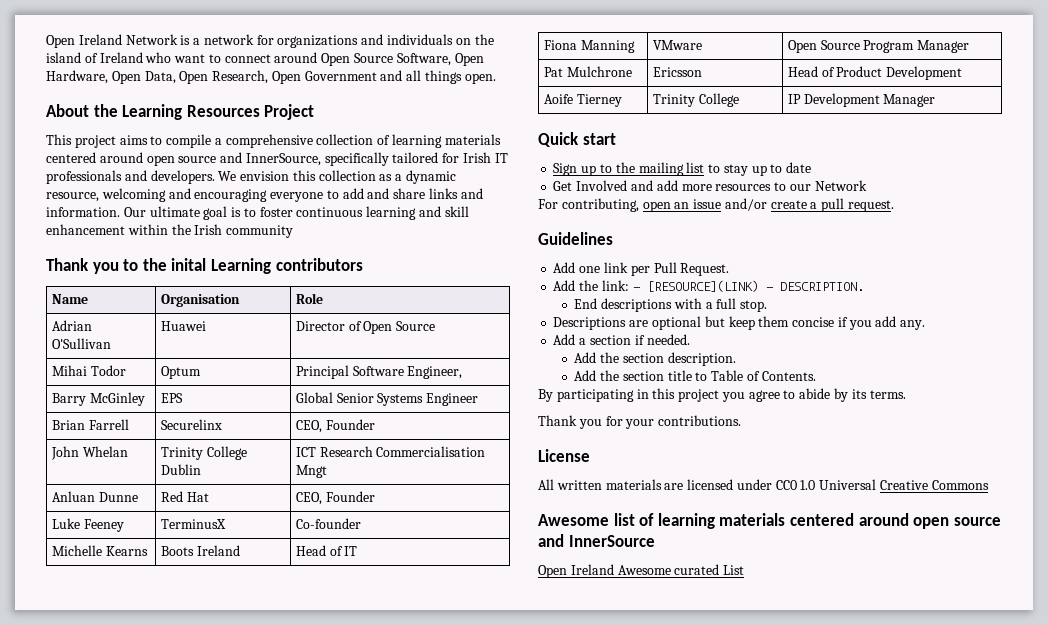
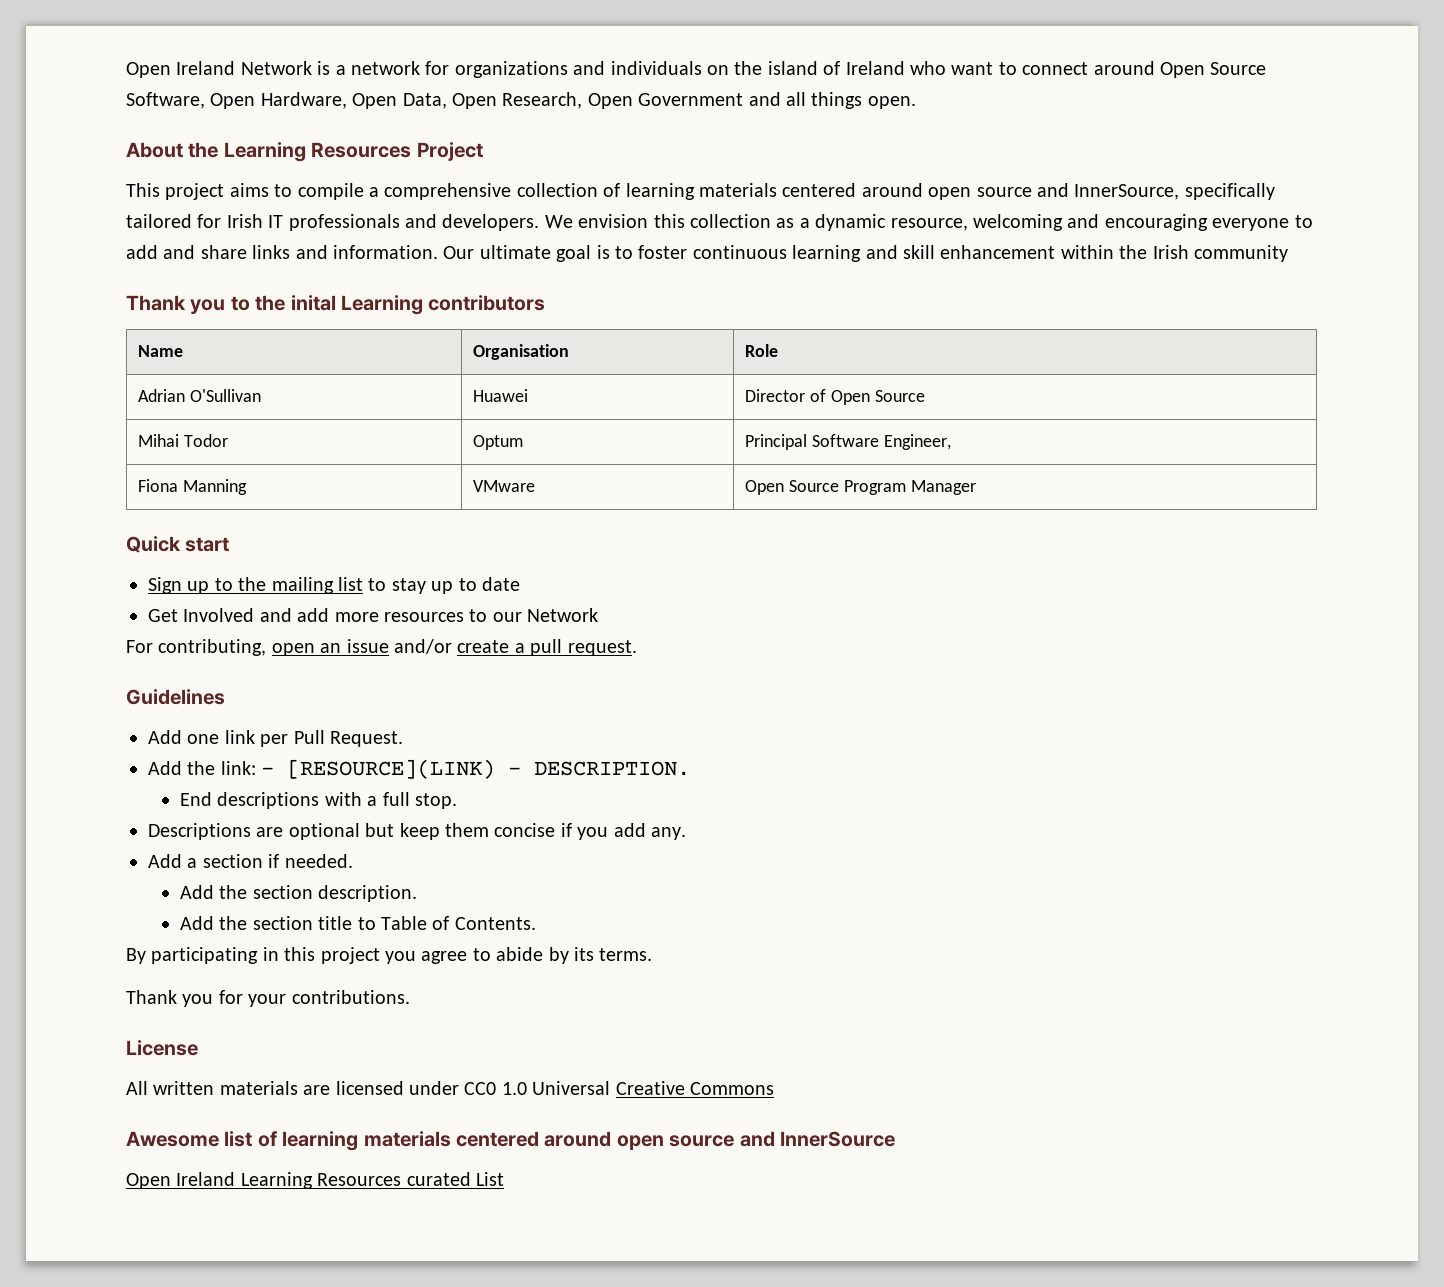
- Barry McGinley | EPS | Global Senior Systems Engineer
- Brian Farrell | Securelinx | CEO, Founder
- John Whelan | Trinity College Dublin | ICT Research Commercialisation Mngt
- Anluan Dunne | Red Hat | CEO, Founder
- Luke Feeney | TerminusX | Co-founder
- Michelle Kearns | Boots Ireland | Head of IT
- Pat Mulchrone | Ericsson | Head of Product Development
- Aoife Tierney | Trinity College | IP Development Manager
- Open Ireland Awesome curated List
+ Open Ireland Learning Resources curated List

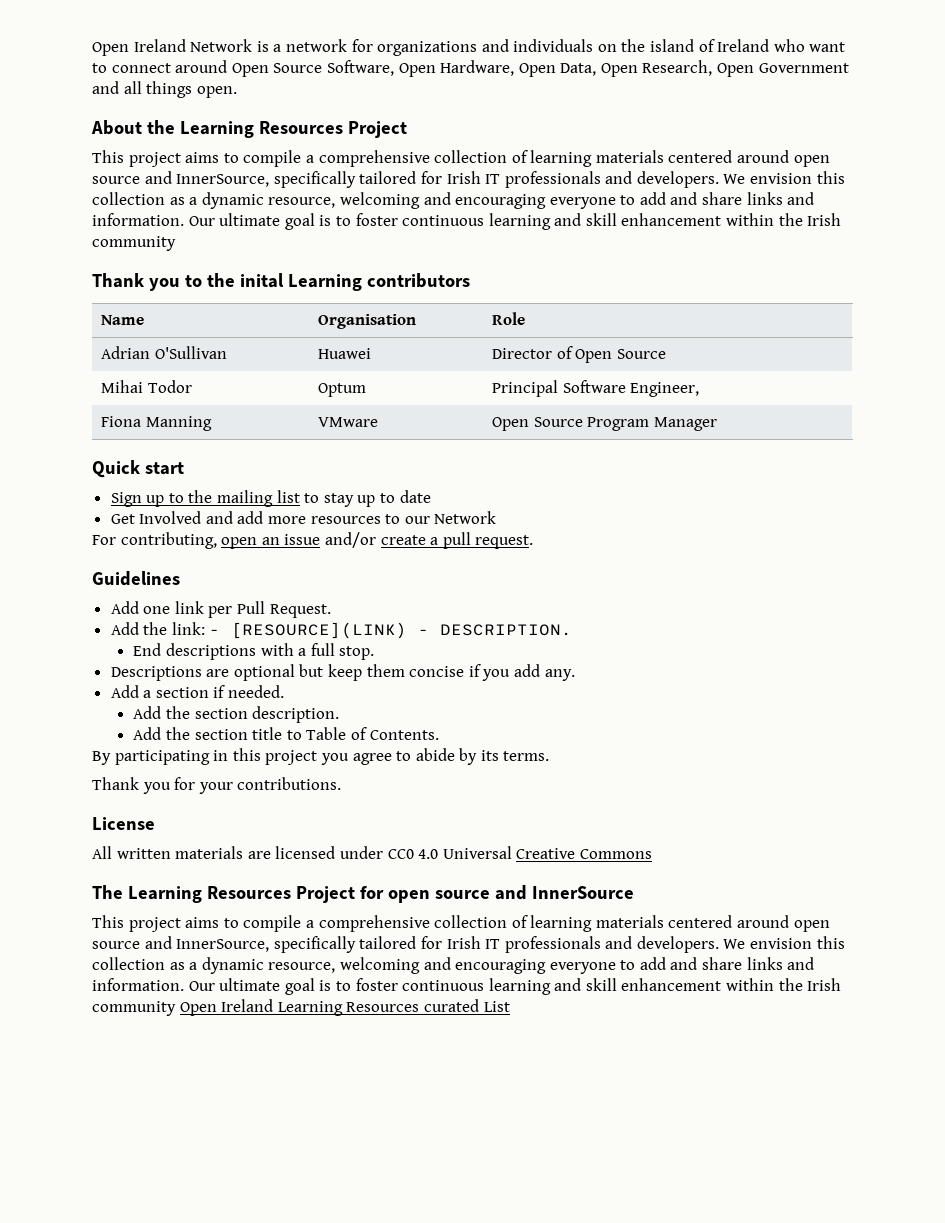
- All written materials are licensed under CC0 1.0 Universal Creative Commons
+ All written materials are licensed under CC0 4.0 Universal Creative Commons
- Awesome list of learning materials centered around open source and InnerSource
- Open Ireland Learning Resources curated List
+ The Learning Resources Project for open source and InnerSource
+ This project aims to compile a comprehensive collection of learning materials centered around open source and InnerSource, specifically tailored for Irish IT professionals and developers. We envision this collection as a dynamic resource, welcoming and encouraging everyone to add and share links and information. Our ultimate goal is to foster continuous learning and skill enhancement within the Irish community Open Ireland Learning Resources curated List

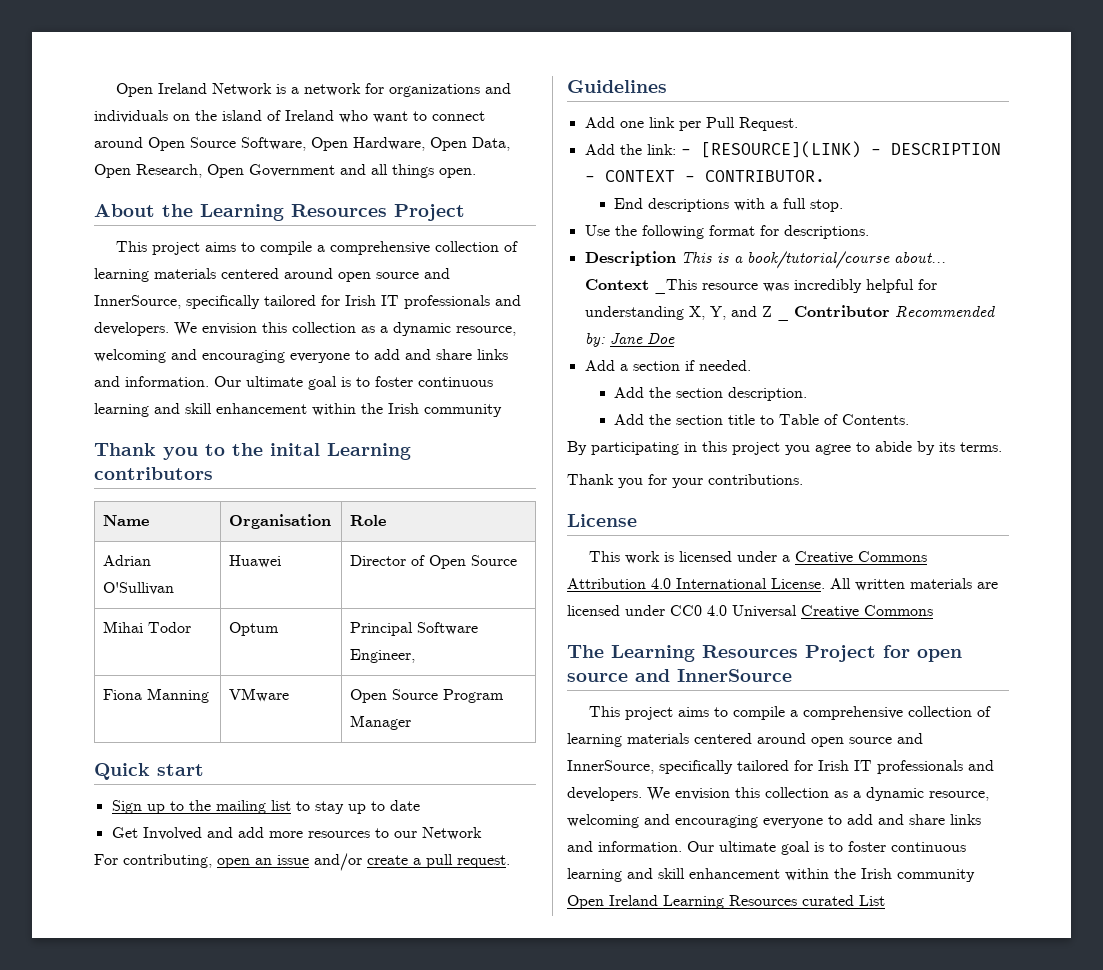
- Add the link: - [RESOURCE](LINK) - DESCRIPTION.
+ Add the link: - [RESOURCE](LINK) - DESCRIPTION - CONTEXT - CONTRIBUTOR.
- Descriptions are optional but keep them concise if you add any.
+ Use the following format for descriptions.
+ Description This is a book/tutorial/course about... Context _This resource was incredibly helpful for understanding X, Y, and Z _ Contributor Recommended by: Jane Doe
+ This work is licensed under a Creative Commons Attribution 4.0 International License.

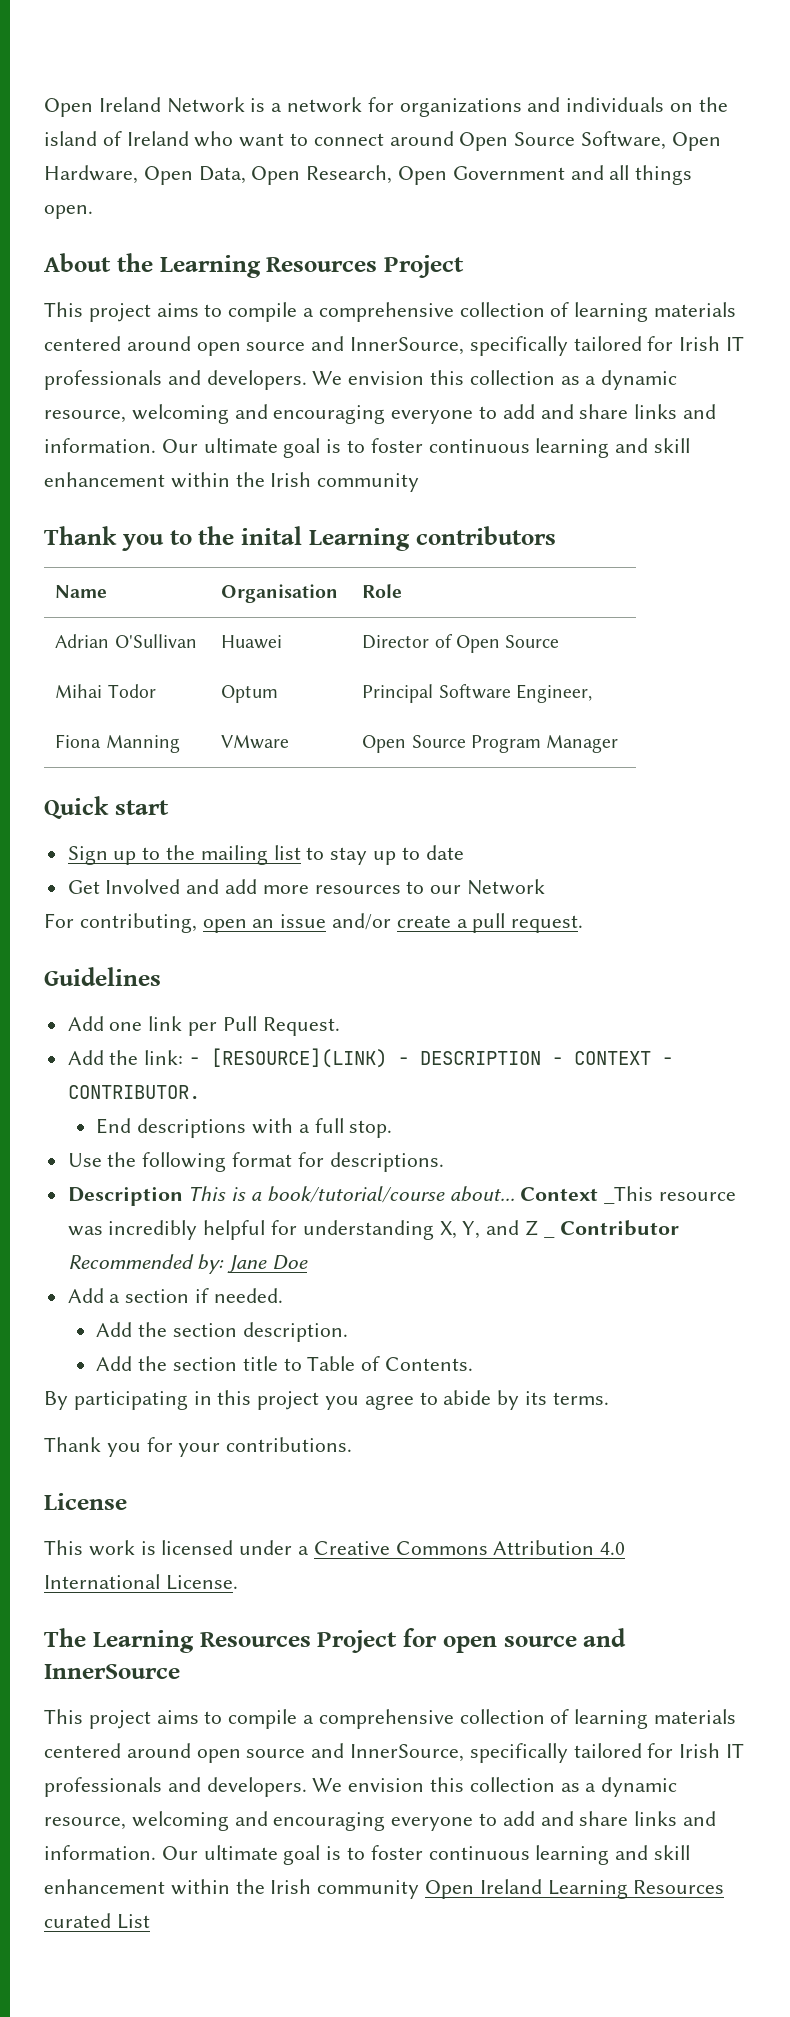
- All written materials are licensed under CC0 4.0 Universal Creative Commons

